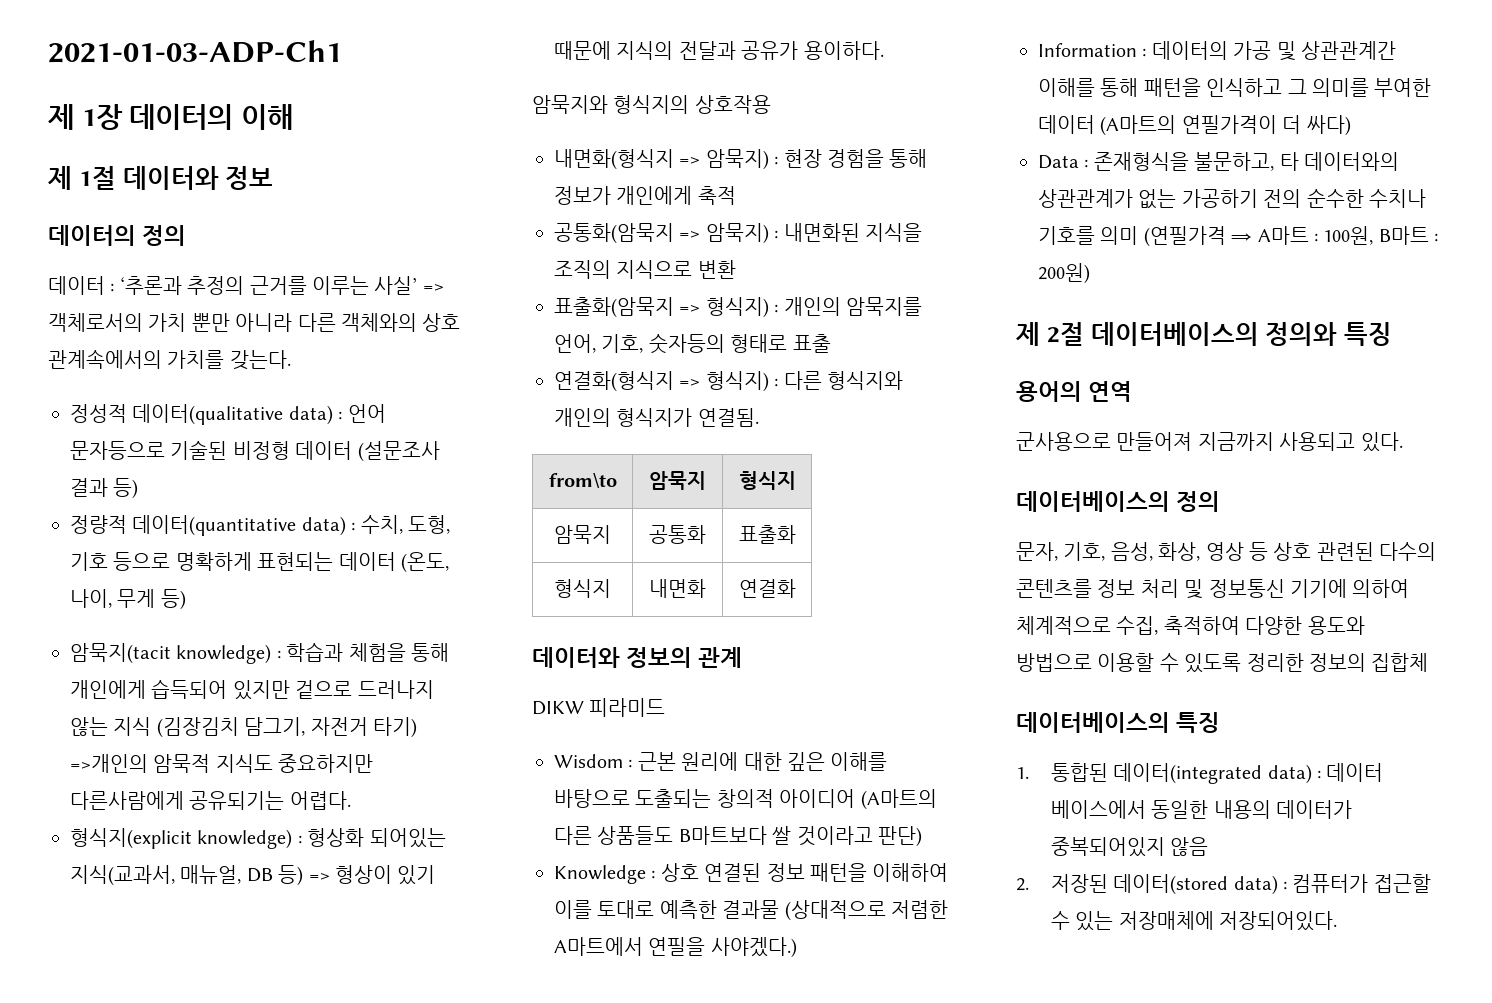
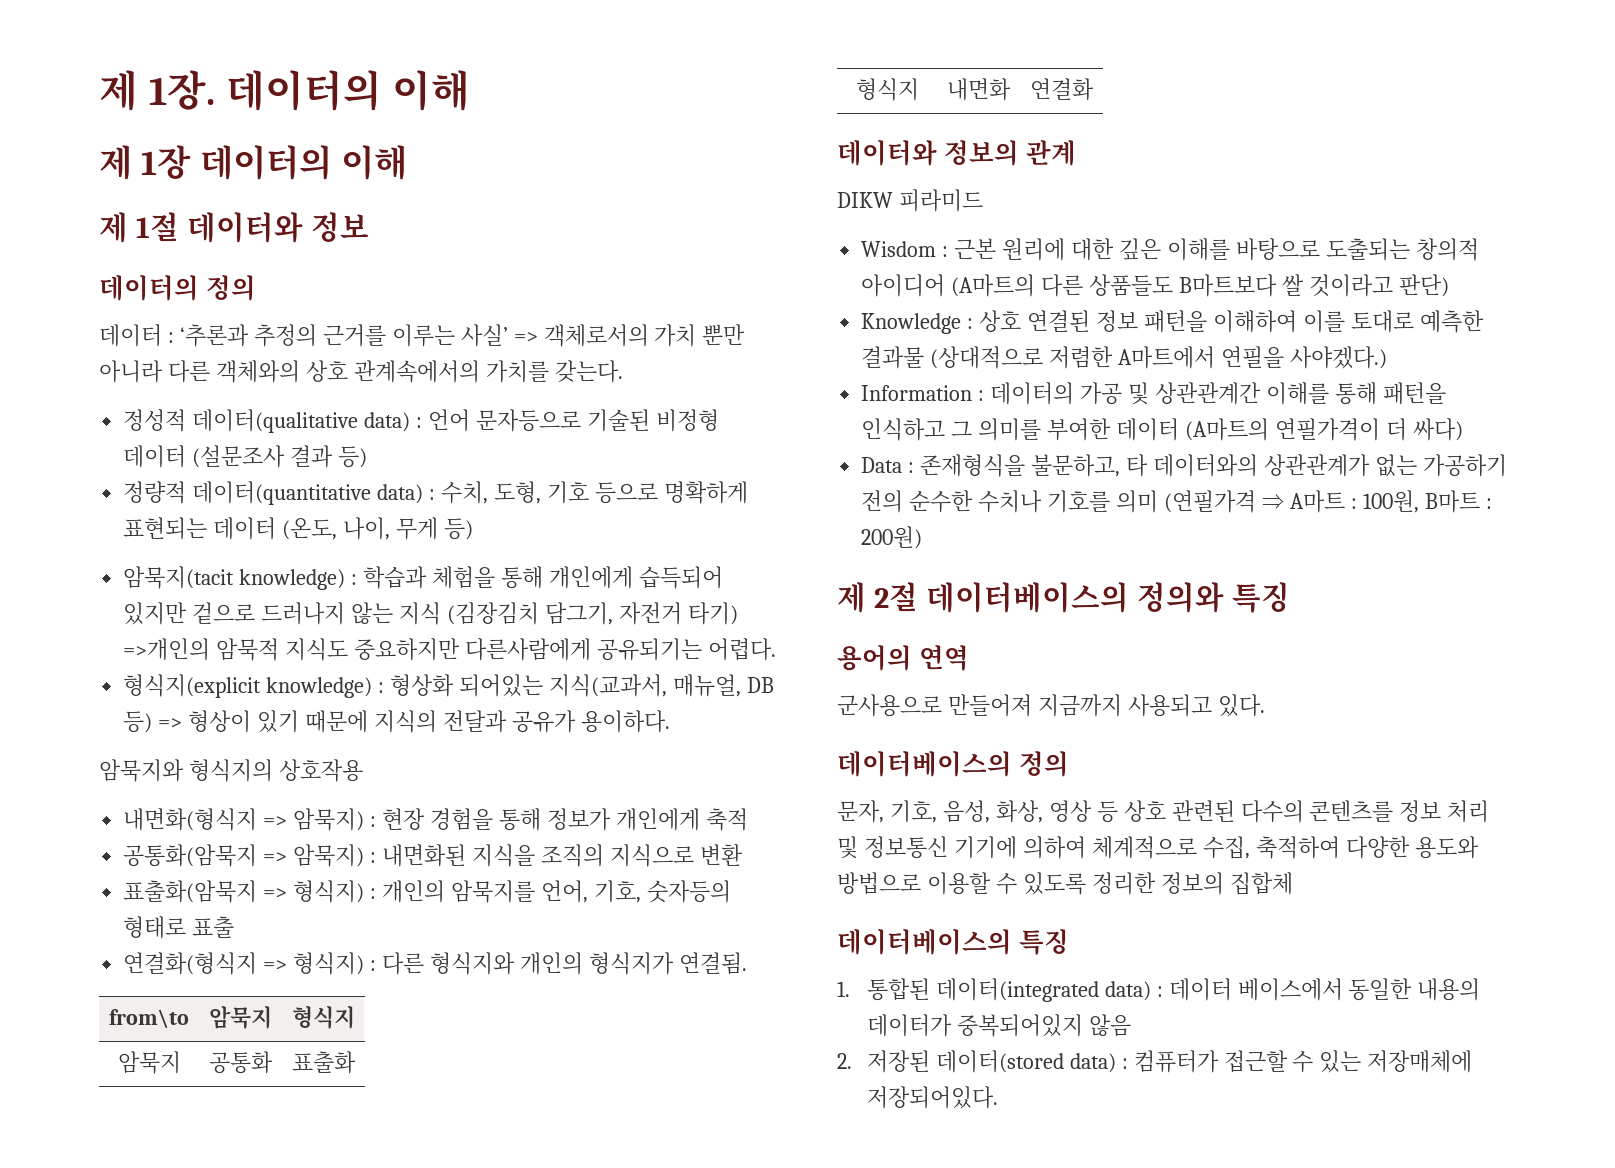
- 2021-01-03-ADP-Ch1
+ 제 1장. 데이터의 이해

